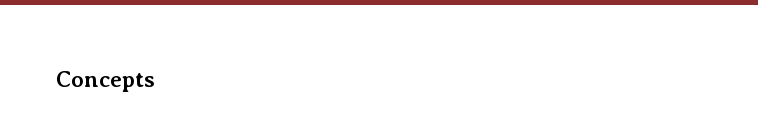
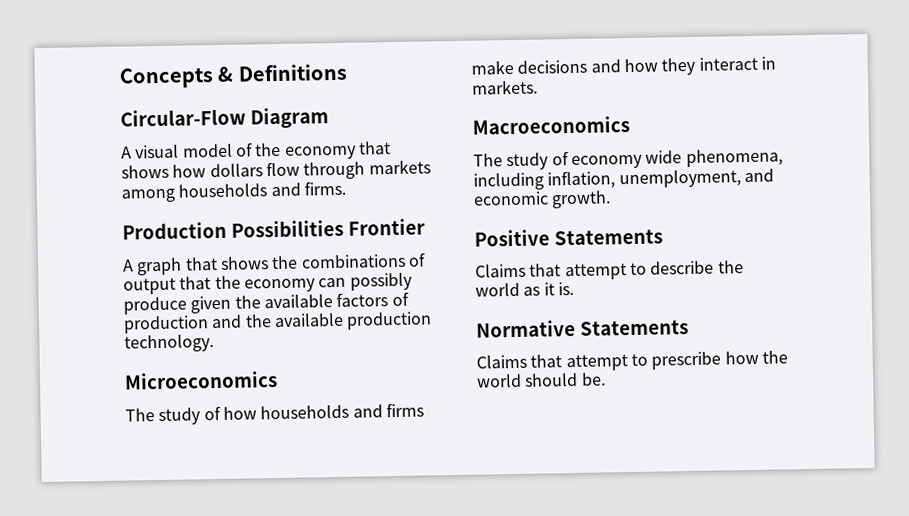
- Concepts
+ Concepts & Definitions
+ Circular-Flow Diagram
+ A visual model of the economy that shows how dollars flow through markets among households and firms.
+ Production Possibilities Frontier
+ A graph that shows the combinations of output that the economy can possibly produce given the available factors of production and the available production technology.
+ Microeconomics
+ The study of how households and firms make decisions and how they interact in markets.
+ Macroeconomics
+ The study of economy wide phenomena, including inflation, unemployment, and economic growth.
+ Positive Statements
+ Claims that attempt to describe the world as it is.
+ Normative Statements
+ Claims that attempt to prescribe how the world should be.

